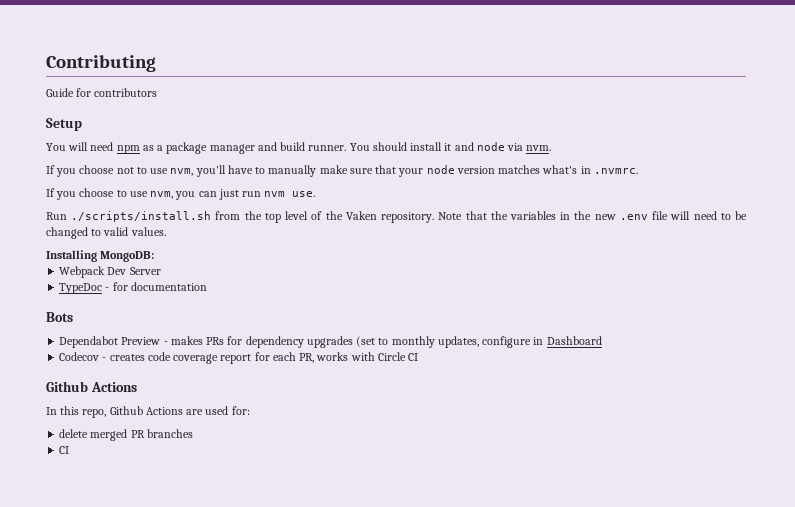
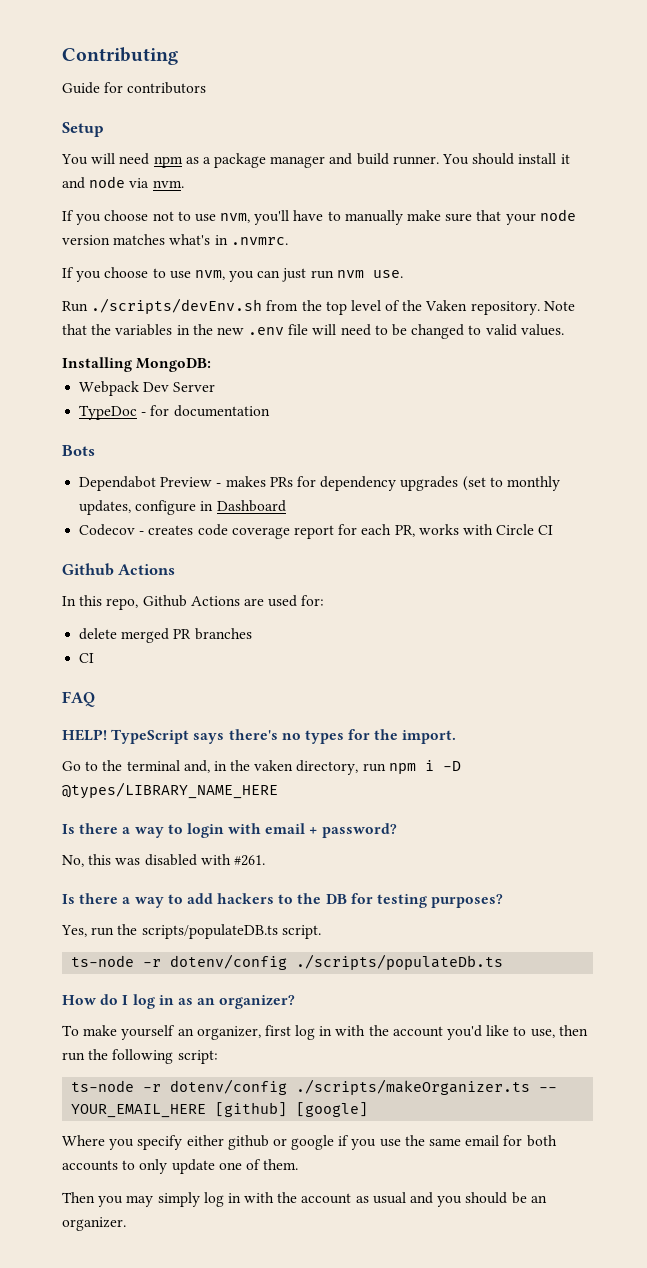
- Run ./scripts/install.sh from the top level of the Vaken repository.
+ Run ./scripts/devEnv.sh from the top level of the Vaken repository.
+ FAQ
+ HELP! TypeScript says there's no types for the import.
+ Go to the terminal and, in the vaken directory, run npm i -D @types/LIBRARY_NAME_HERE
+ Is there a way to login with email + password?
+ No, this was disabled with #261.
+ Is there a way to add hackers to the DB for testing purposes?
+ Yes, run the scripts/populateDB.ts script.
+ ts-node -r dotenv/config ./scripts/populateDb.ts
+ How do I log in as an organizer?
+ To make yourself an organizer, first log in with the account you'd like to use, then run the following script:
+ ts-node -r dotenv/config ./scripts/makeOrganizer.ts -- YOUR_EMAIL_HERE [github] [google]
+ Where you specify either github or google if you use the same email for both accounts to only update one of them.
+ Then you may simply log in with the account as usual and you should be an organizer.

